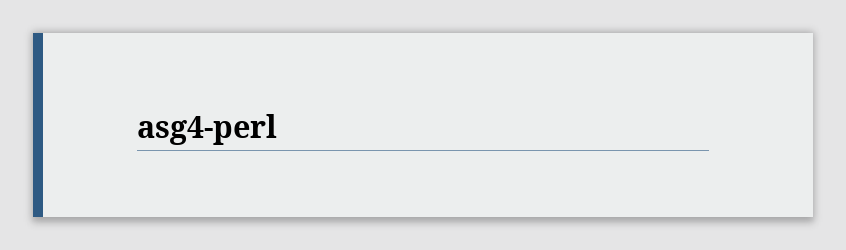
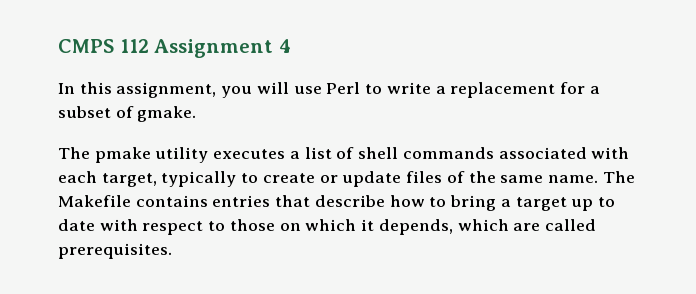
- asg4-perl
+ CMPS 112 Assignment 4
+ In this assignment, you will use Perl to write a replacement for a subset of gmake.
+ The pmake utility executes a list of shell commands associated with each target, typically to create or update files of the same name. The Makefile contains entries that describe how to bring a target up to date with respect to those on which it depends, which are called prerequisites.

